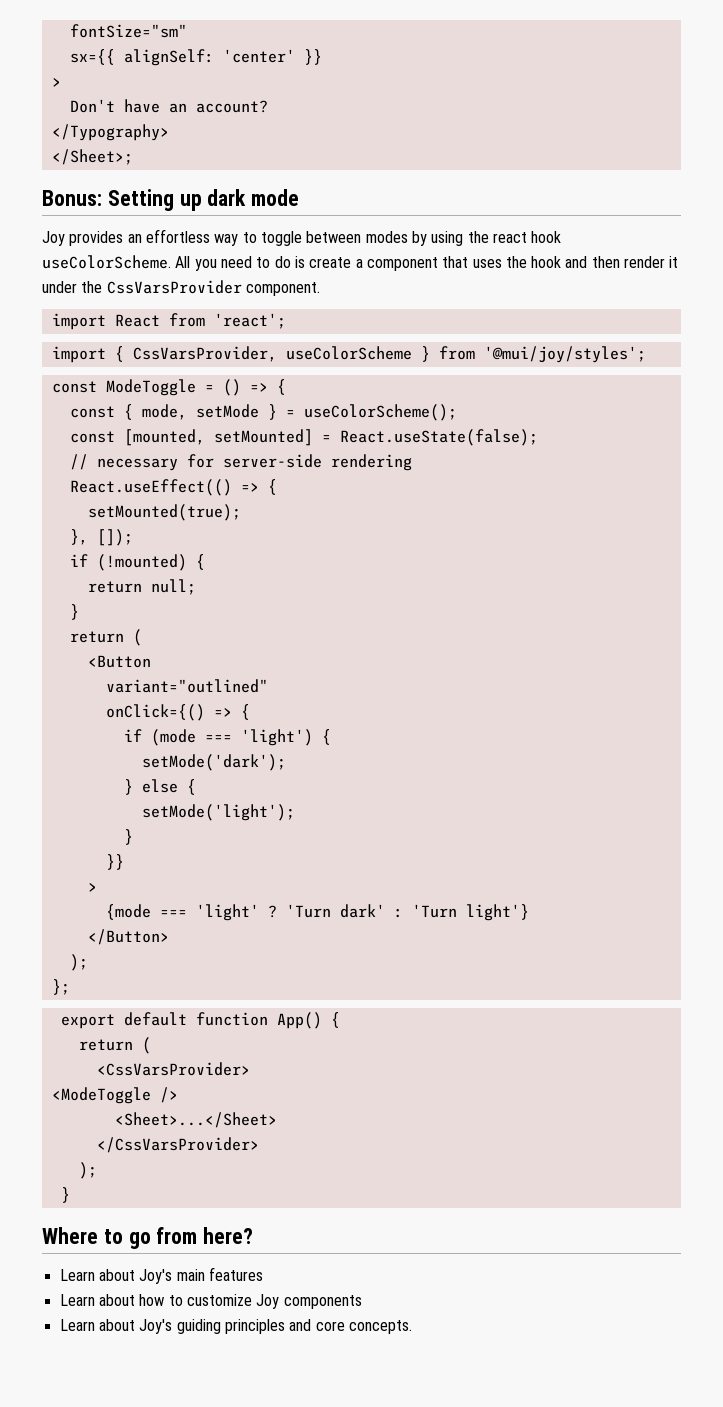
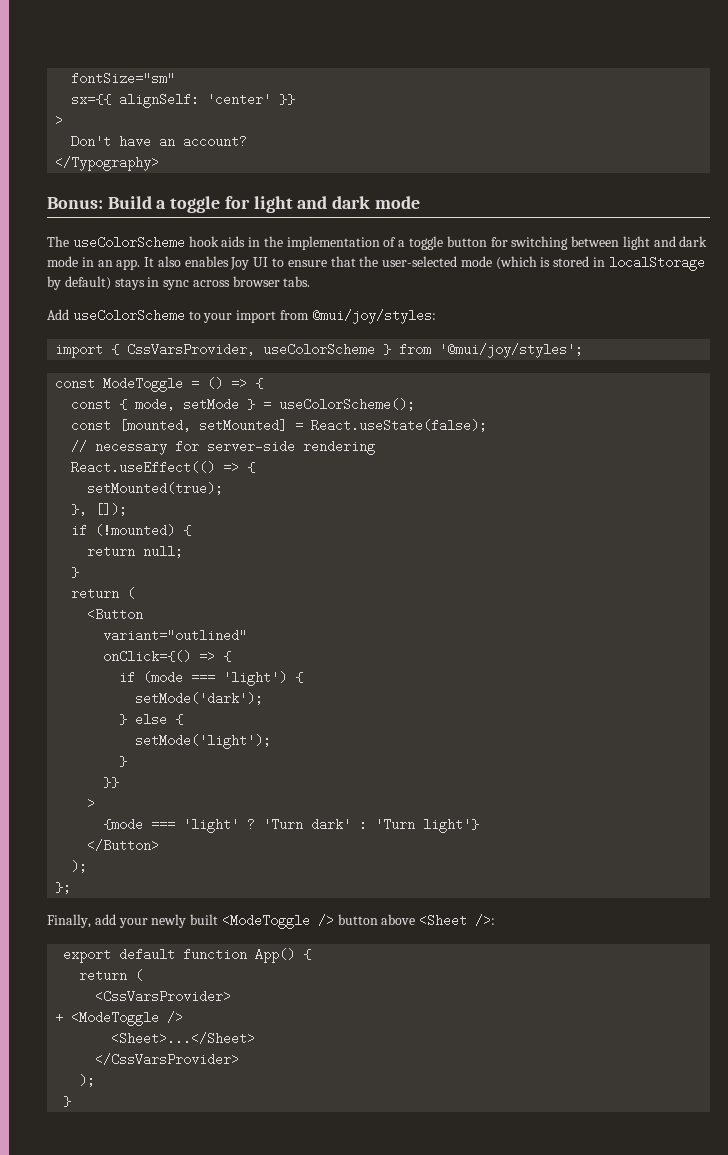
- </Sheet>;
- Bonus: Setting up dark mode
- Joy provides an effortless way to toggle between modes by using the react hook useColorScheme. All you need to do is create a component that uses the hook and then render it under the CssVarsProvider component.
- import React from 'react';
+ Bonus: Build a toggle for light and dark mode
+ The useColorScheme hook aids in the implementation of a toggle button for switching between light and dark mode in an app. It also enables Joy UI to ensure that the user-selected mode (which is stored in localStorage by default) stays in sync across browser tabs.
+ Add useColorScheme to your import from @mui/joy/styles:
+ Finally, add your newly built <ModeToggle /> button above <Sheet />:
- <ModeToggle />
+ + <ModeToggle />
- Where to go from here?
- Learn about Joy's main features
- Learn about how to customize Joy components
- Learn about Joy's guiding principles and core concepts.

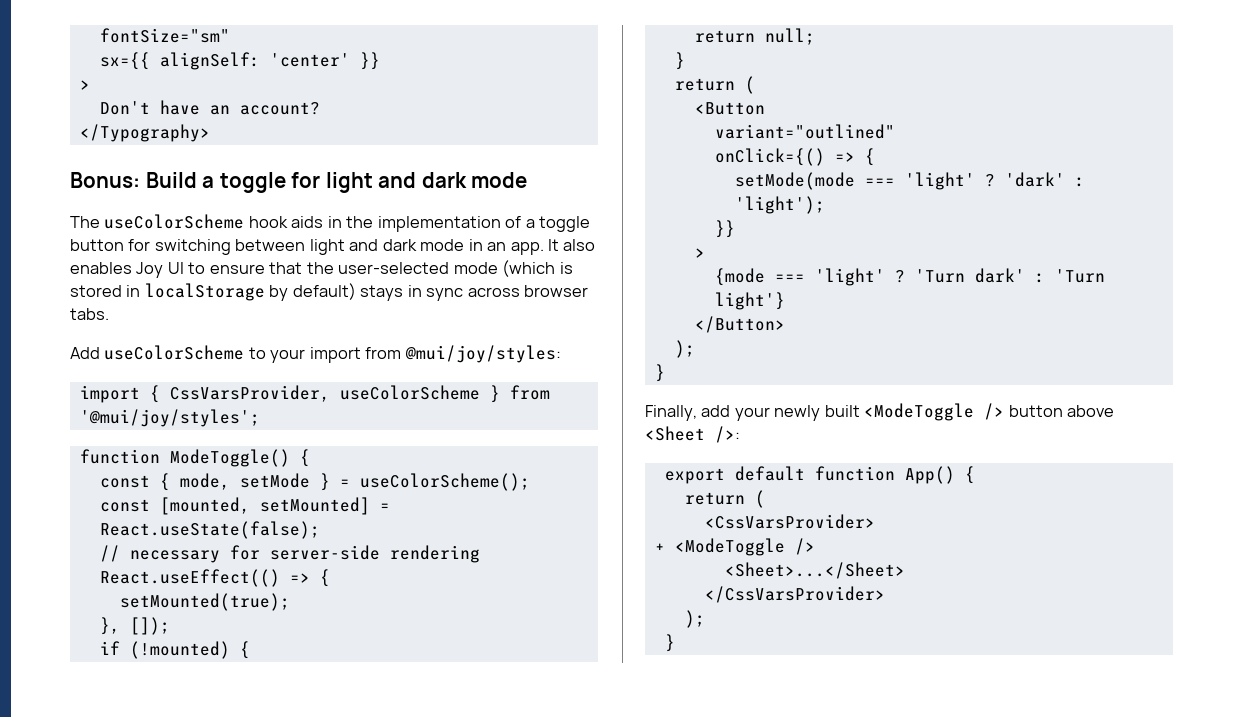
- const ModeToggle = () => {
+ function ModeToggle() {
- if (mode === 'light') {
- setMode('dark');
- } else {
- setMode('light');
- }
+ setMode(mode === 'light' ? 'dark' : 'light');
  </Button>
  );
- };
+ }

